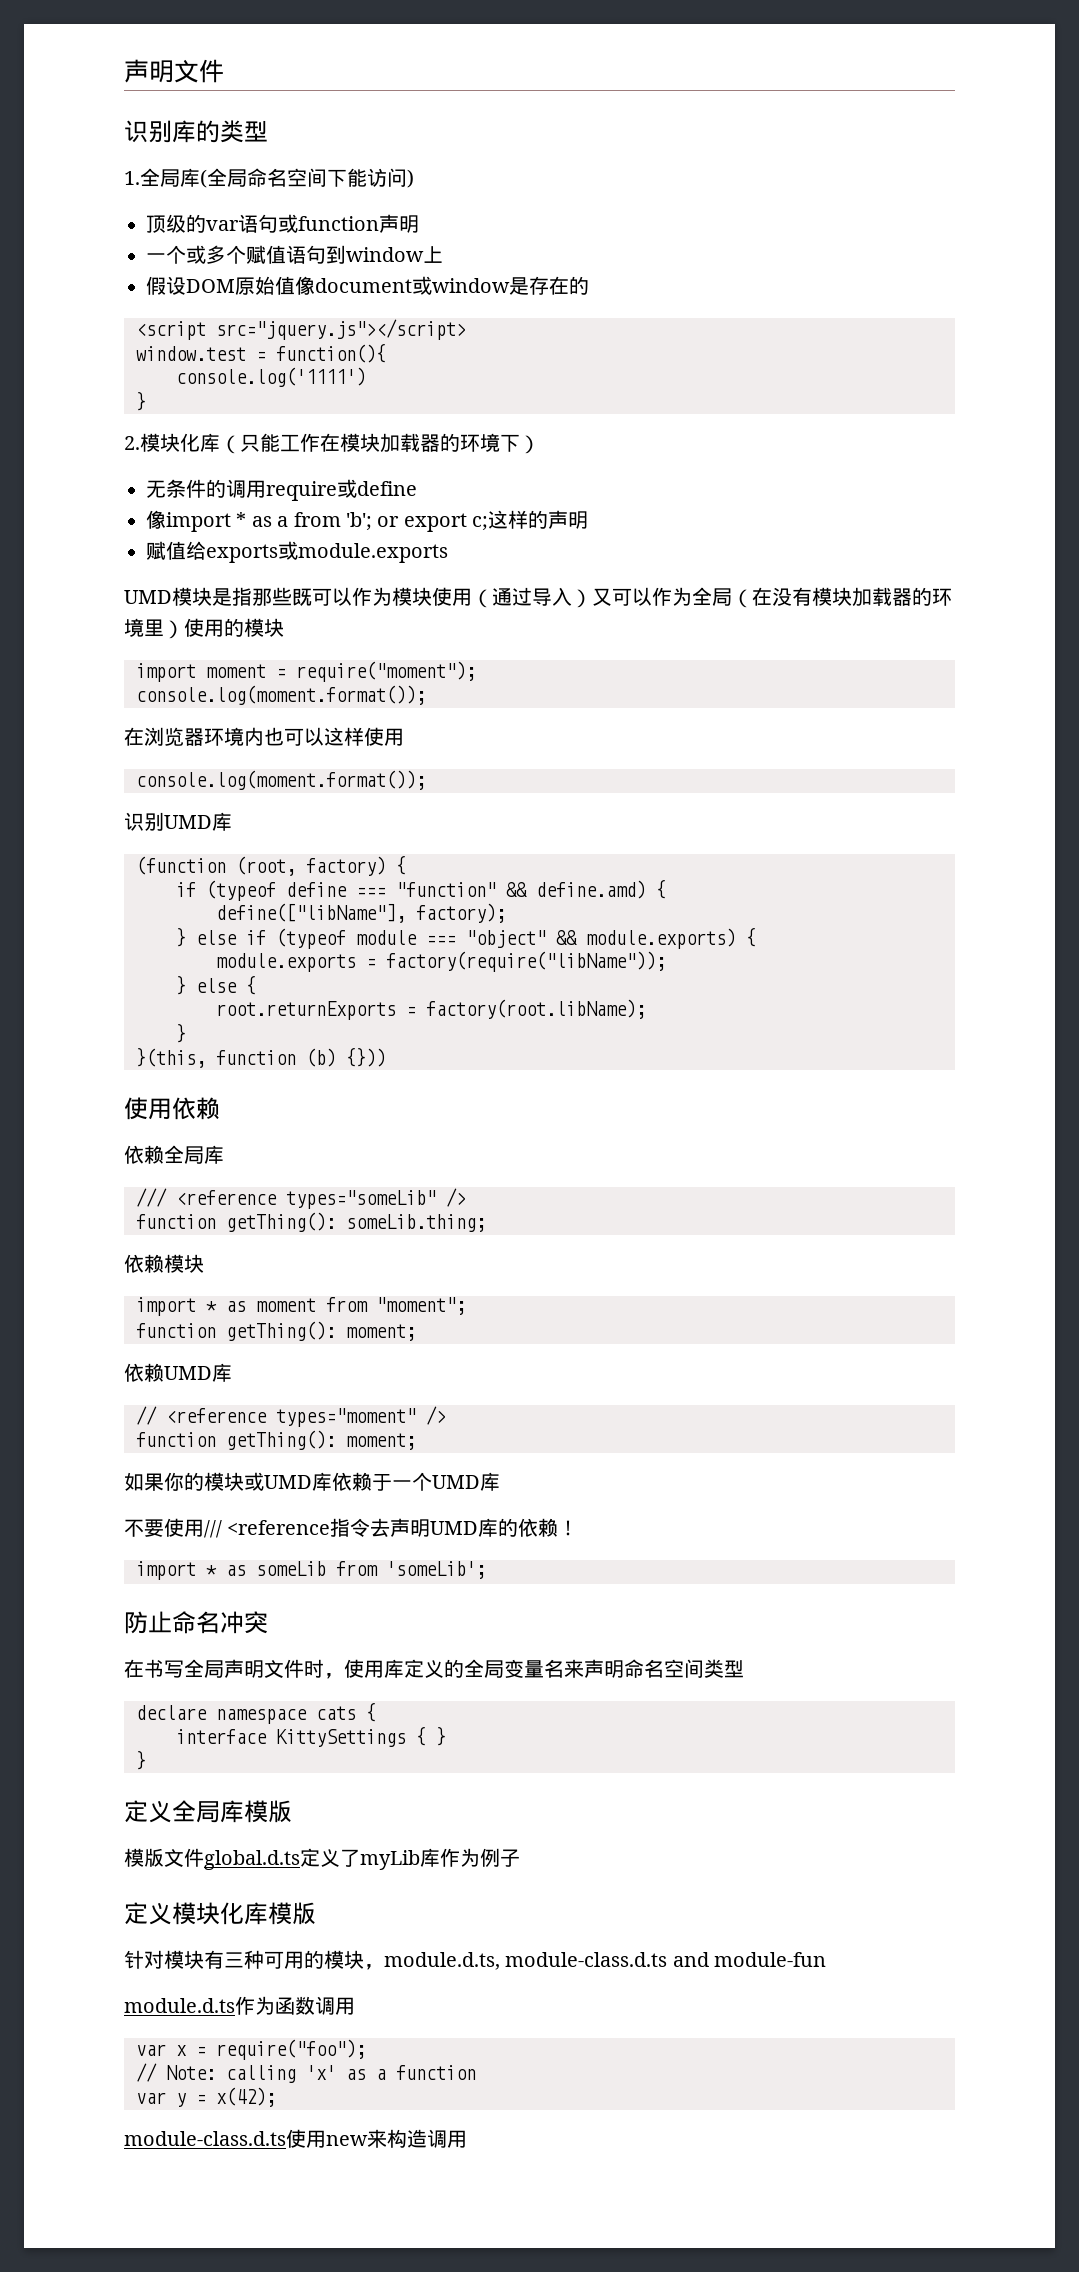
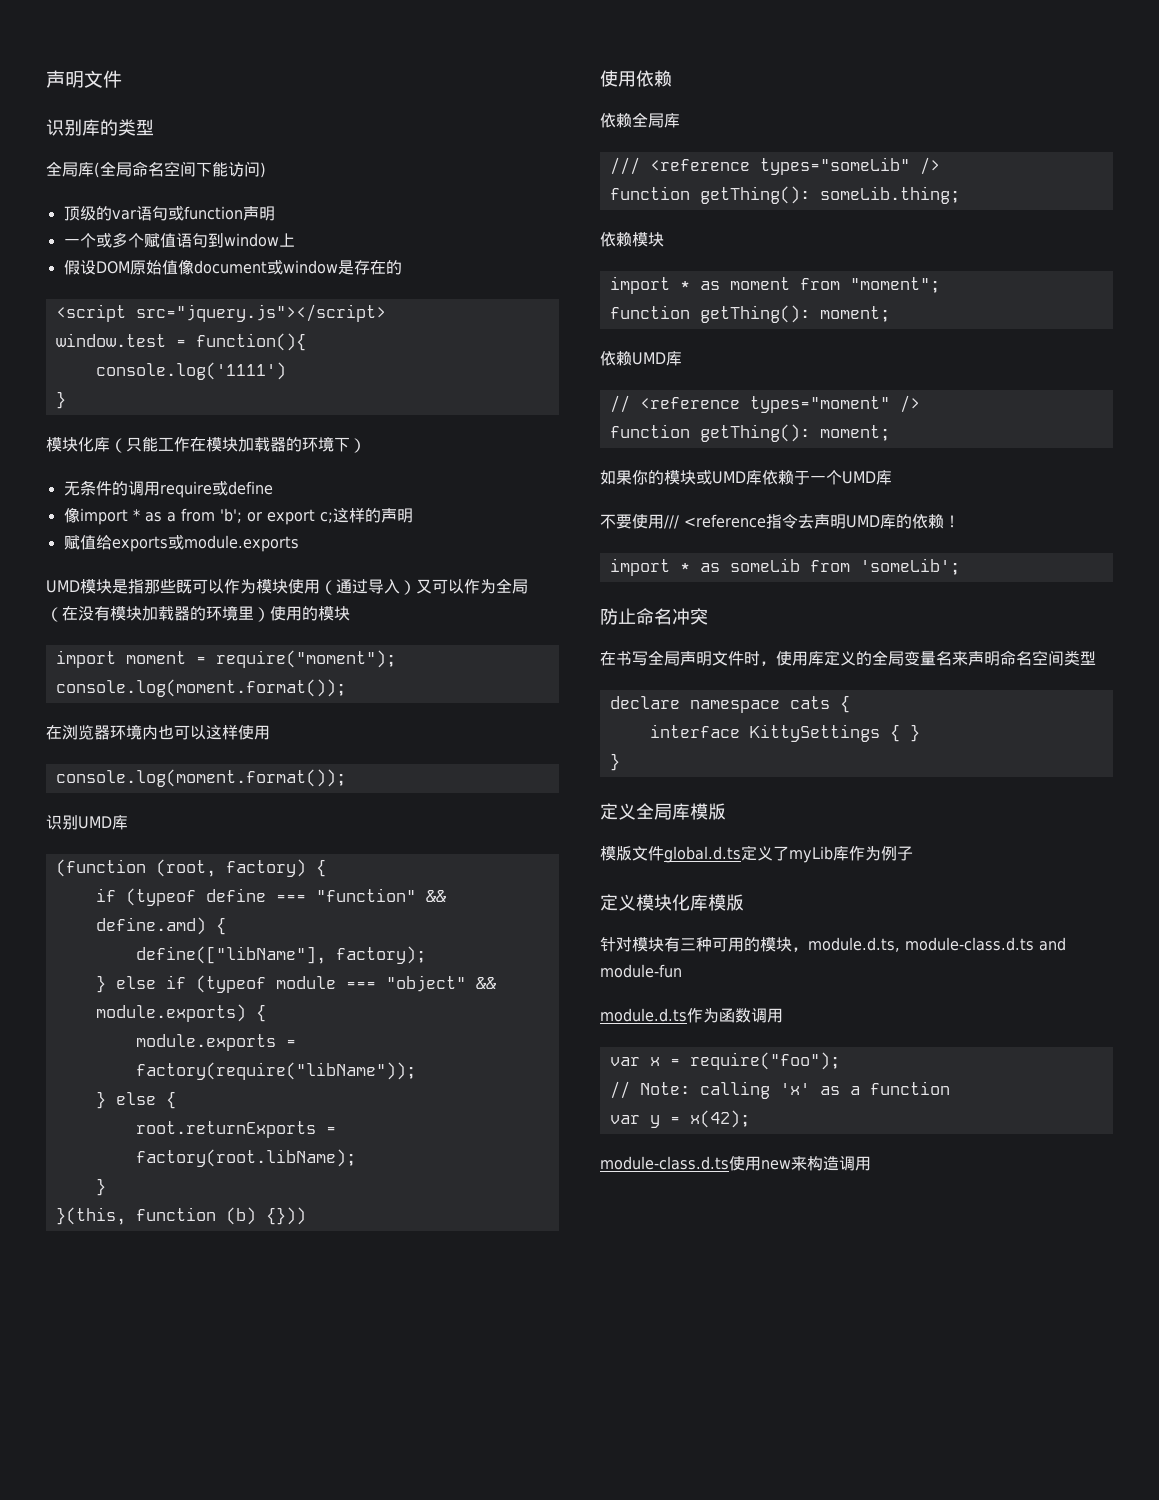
- 1.全局库(全局命名空间下能访问)
+ 全局库(全局命名空间下能访问)
- 2.模块化库（只能工作在模块加载器的环境下）
+ 模块化库（只能工作在模块加载器的环境下）

